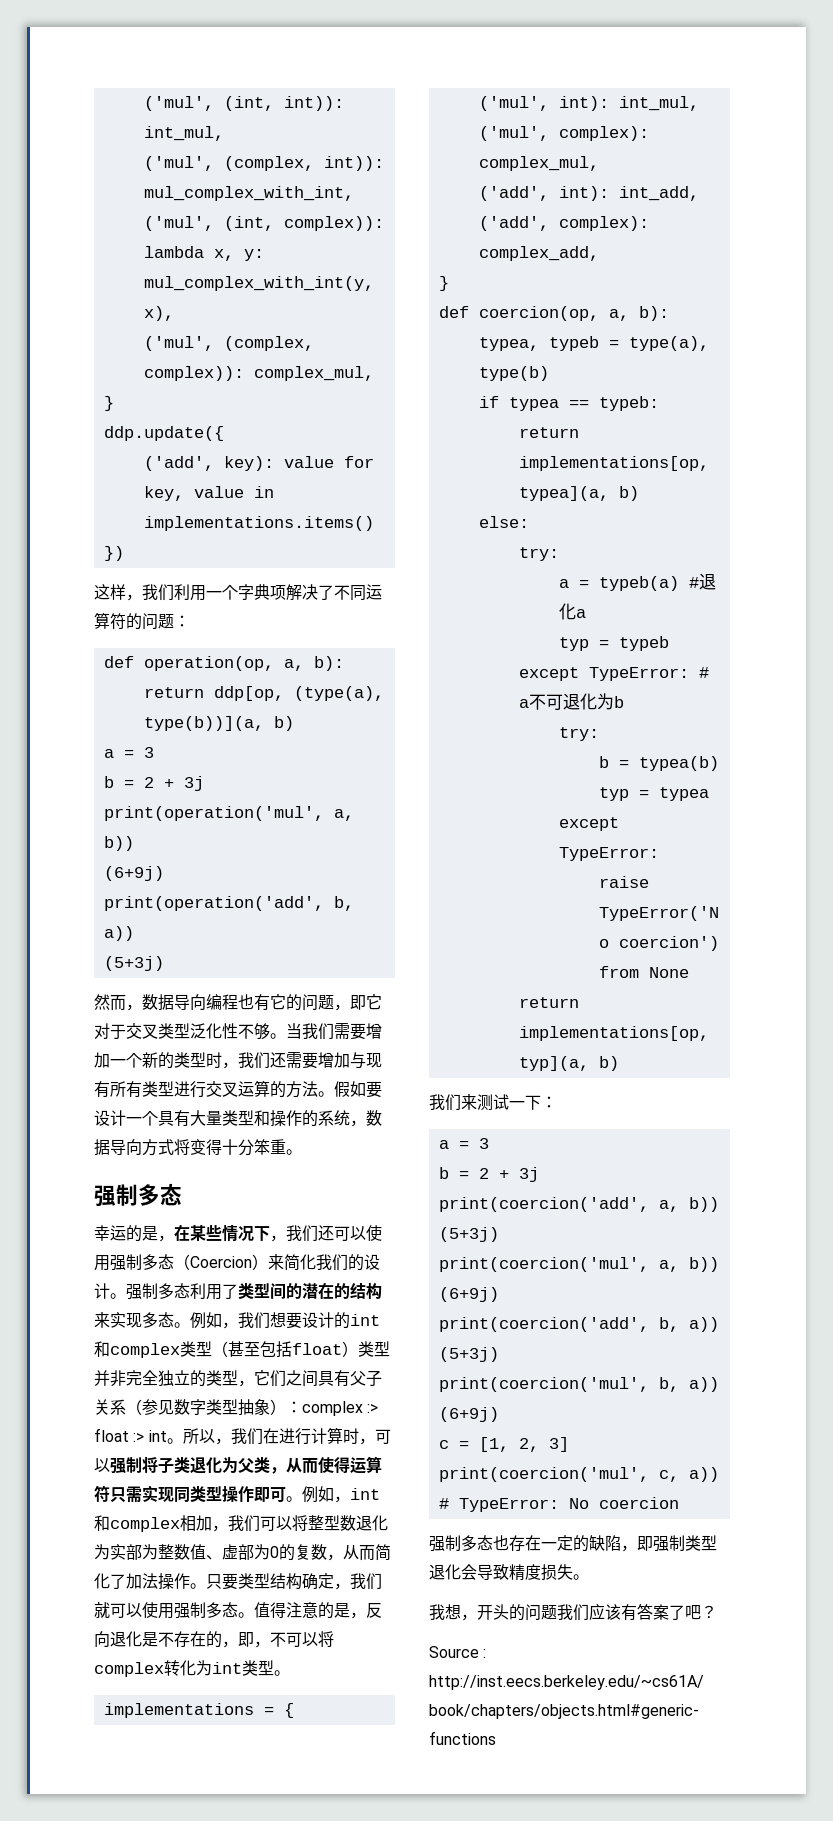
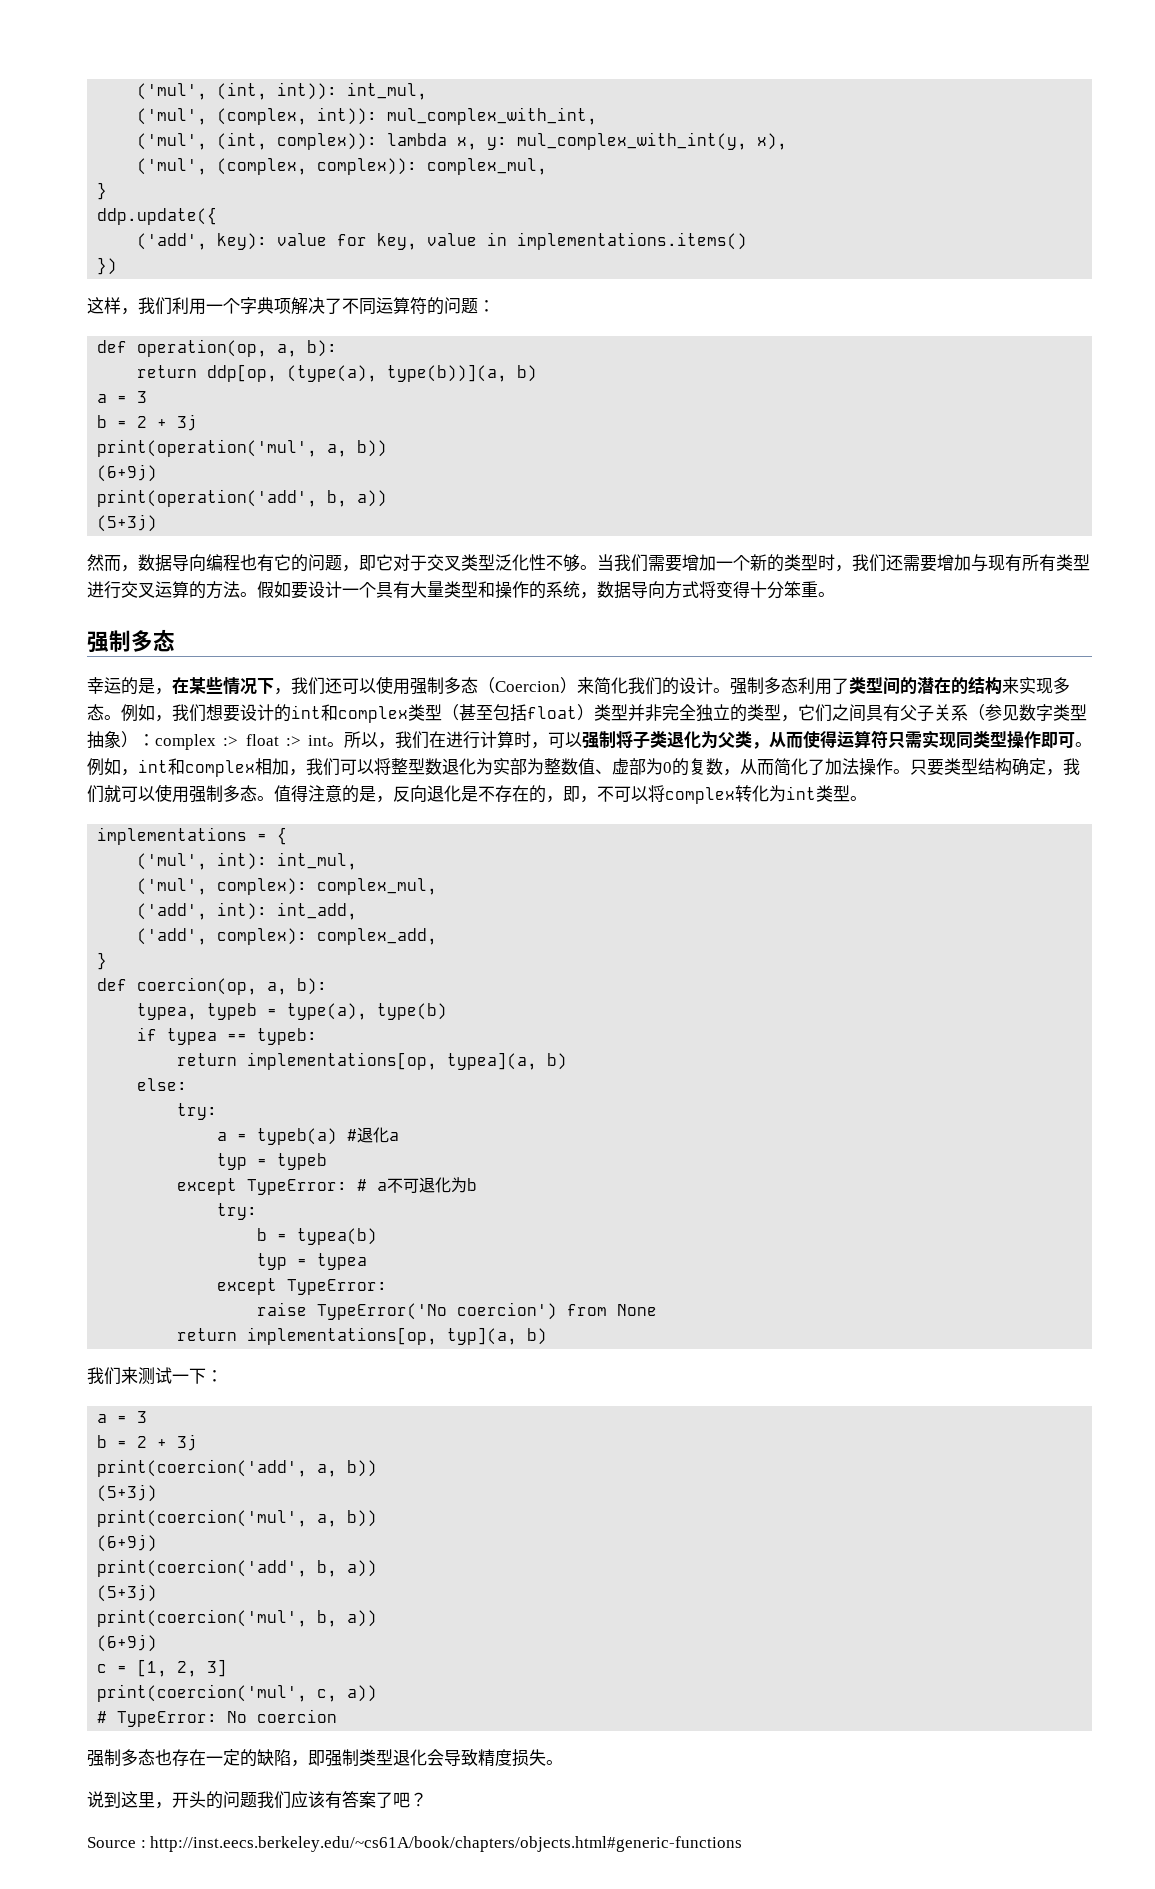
- 我想，开头的问题我们应该有答案了吧？
+ 说到这里，开头的问题我们应该有答案了吧？

